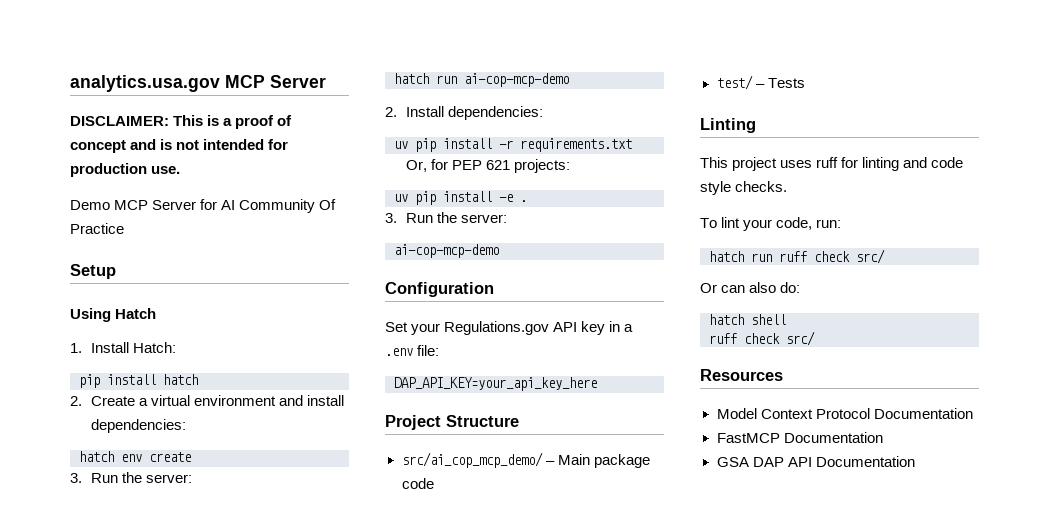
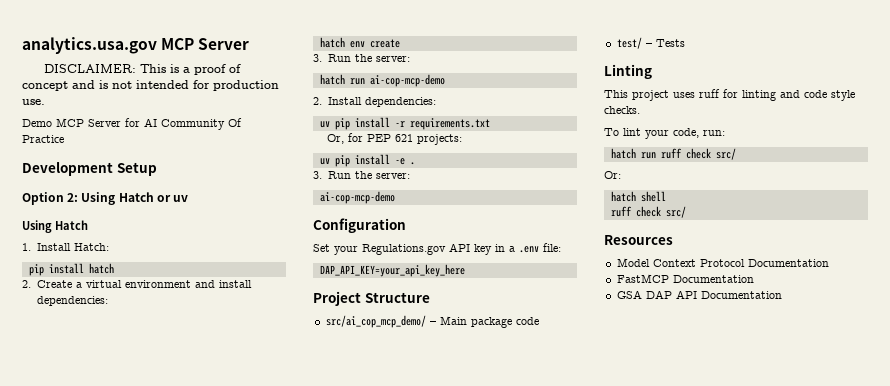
- Setup
+ Development Setup
+ Option 2: Using Hatch or uv
- Or can also do:
+ Or:

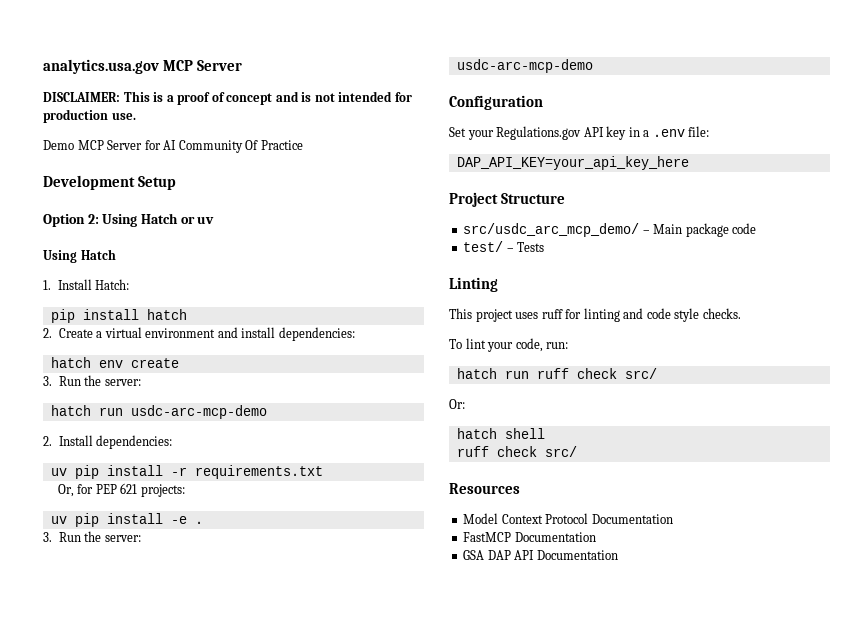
- hatch run ai-cop-mcp-demo
+ hatch run usdc-arc-mcp-demo
  uv pip install -e .
  3. Run the server:
- ai-cop-mcp-demo
+ usdc-arc-mcp-demo
- src/ai_cop_mcp_demo/ – Main package code
+ src/usdc_arc_mcp_demo/ – Main package code

